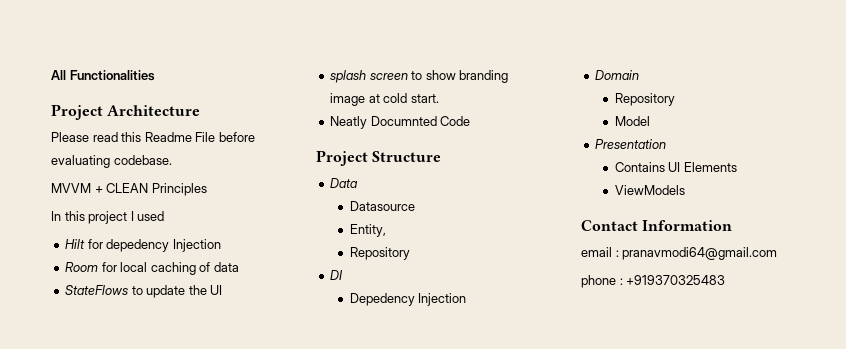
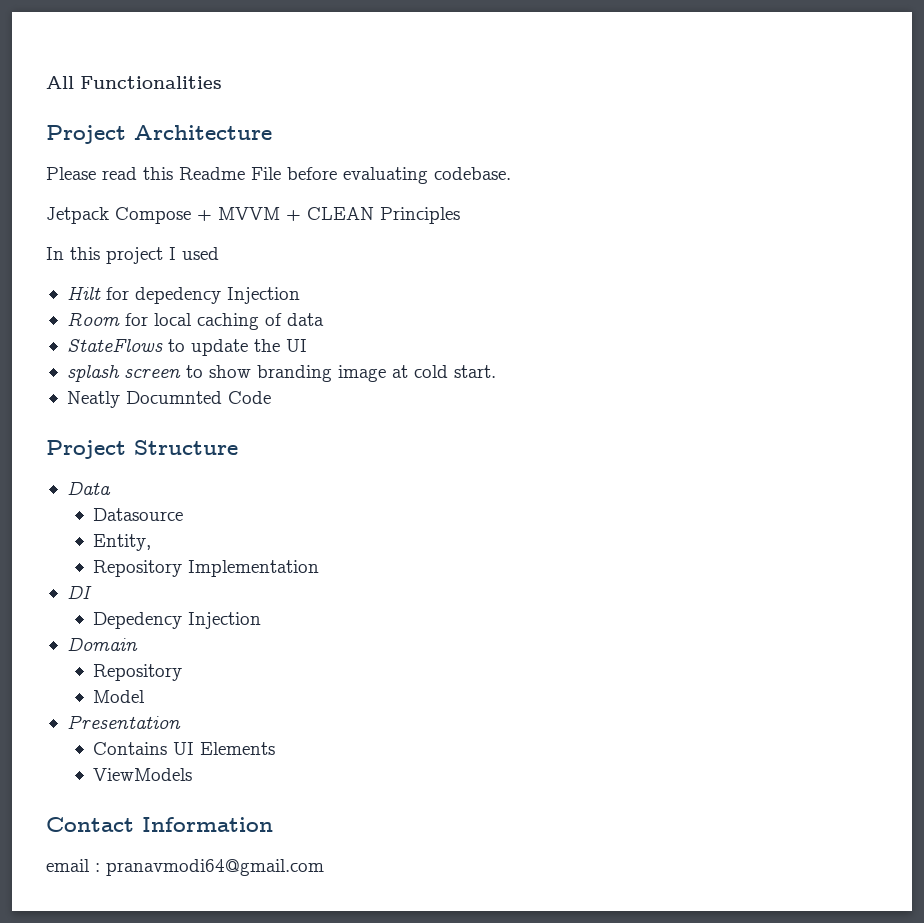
- MVVM + CLEAN Principles
+ Jetpack Compose + MVVM + CLEAN Principles
  Entity,
- Repository
+ Repository Implementation
- phone : +919370325483

